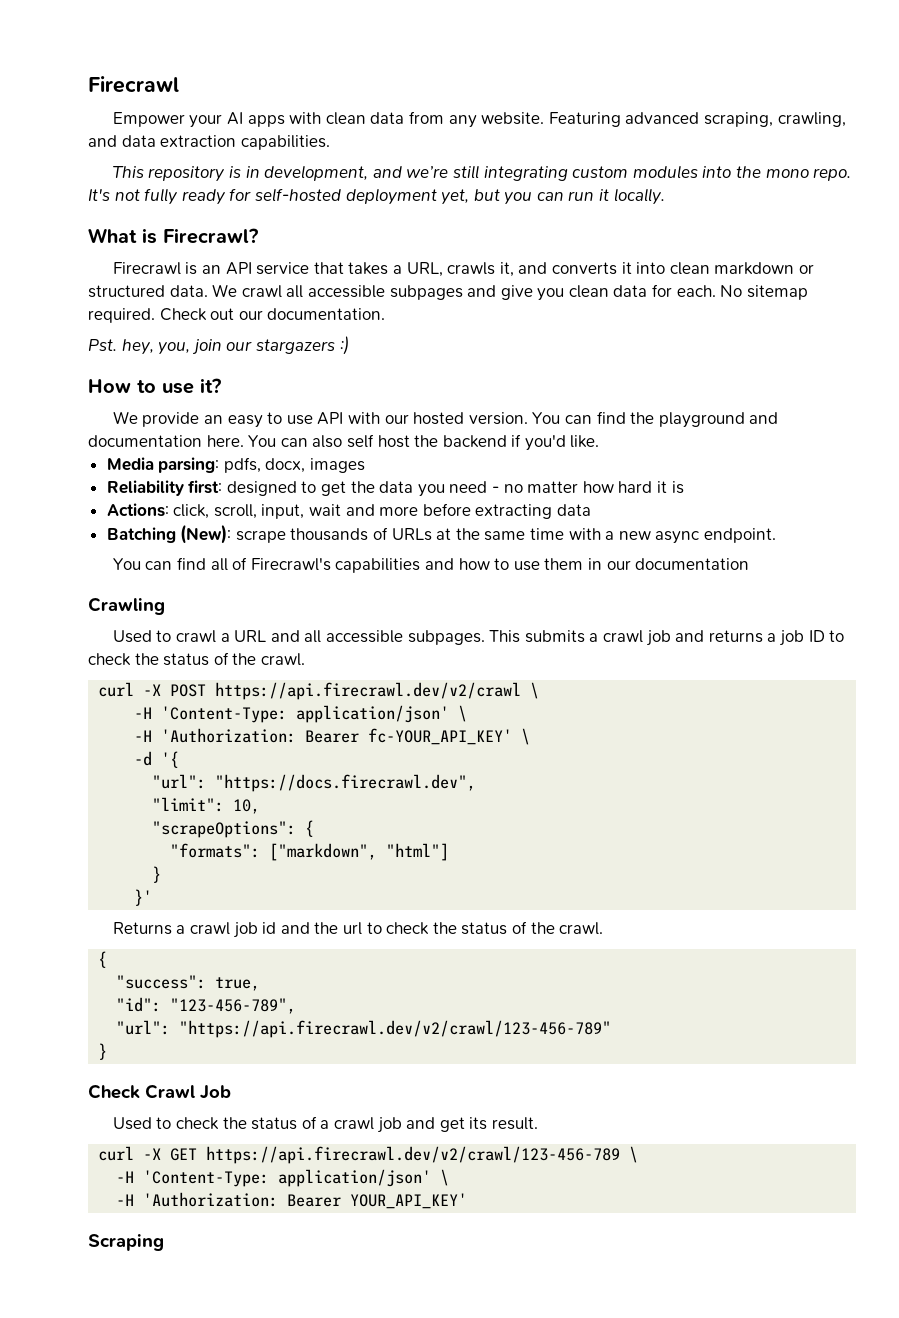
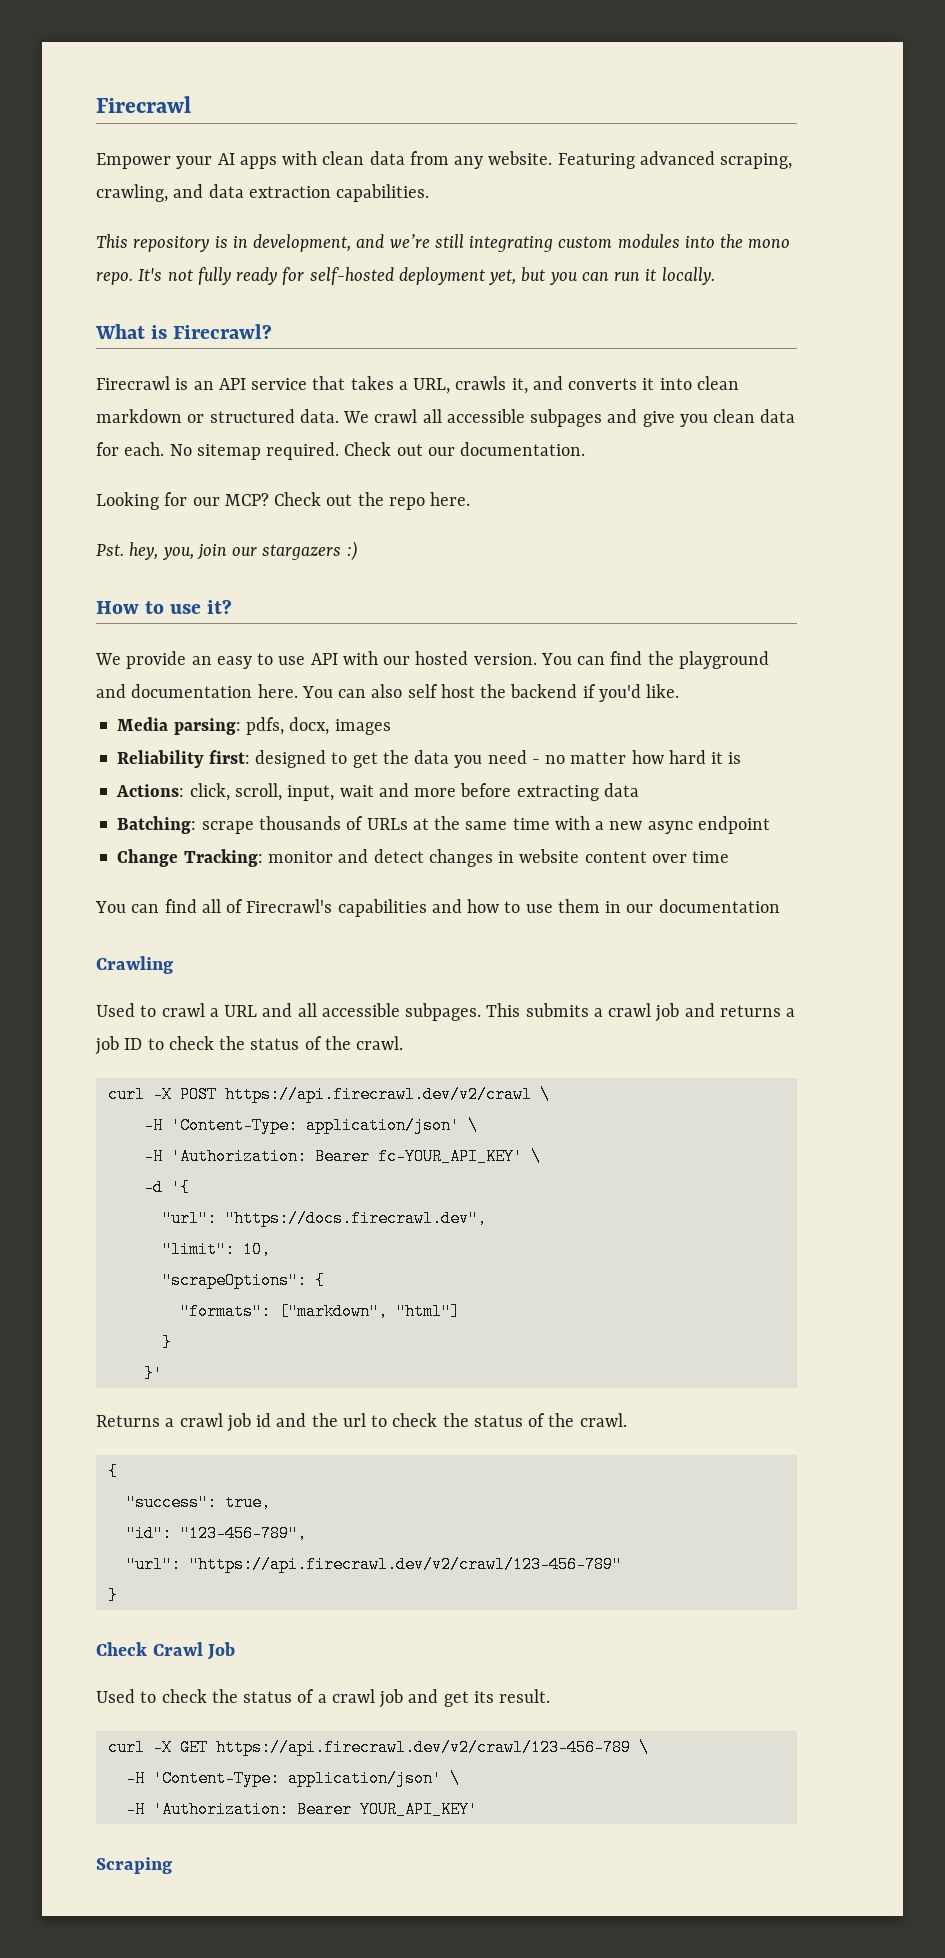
+ Looking for our MCP? Check out the repo here.
- Batching (New): scrape thousands of URLs at the same time with a new async endpoint.
+ Batching: scrape thousands of URLs at the same time with a new async endpoint
+ Change Tracking: monitor and detect changes in website content over time

